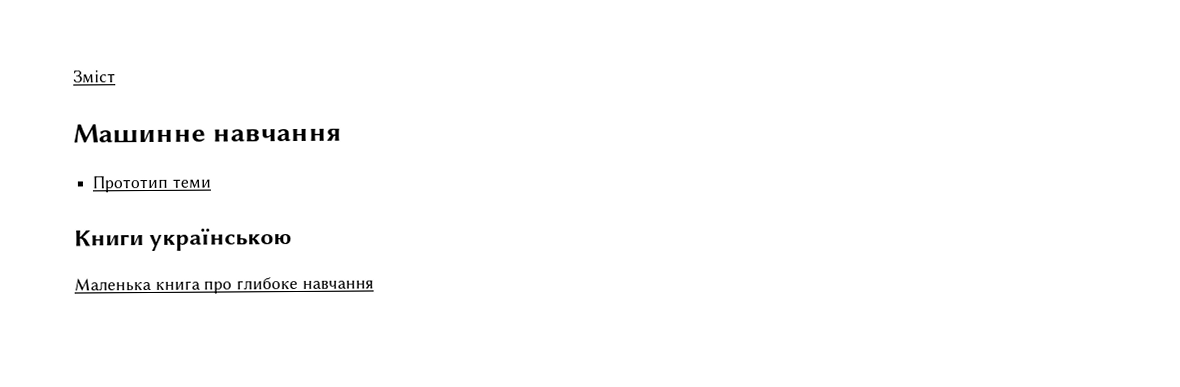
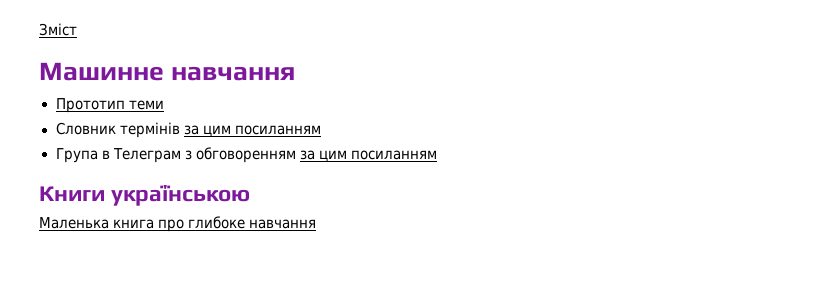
+ Словник термінів за цим посиланням
+ Група в Телеграм з обговоренням за цим посиланням

